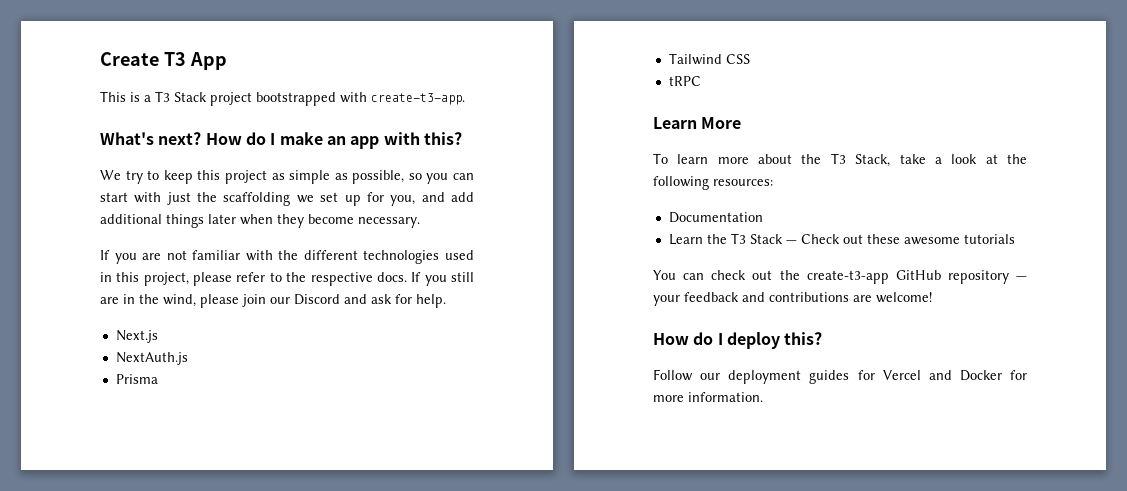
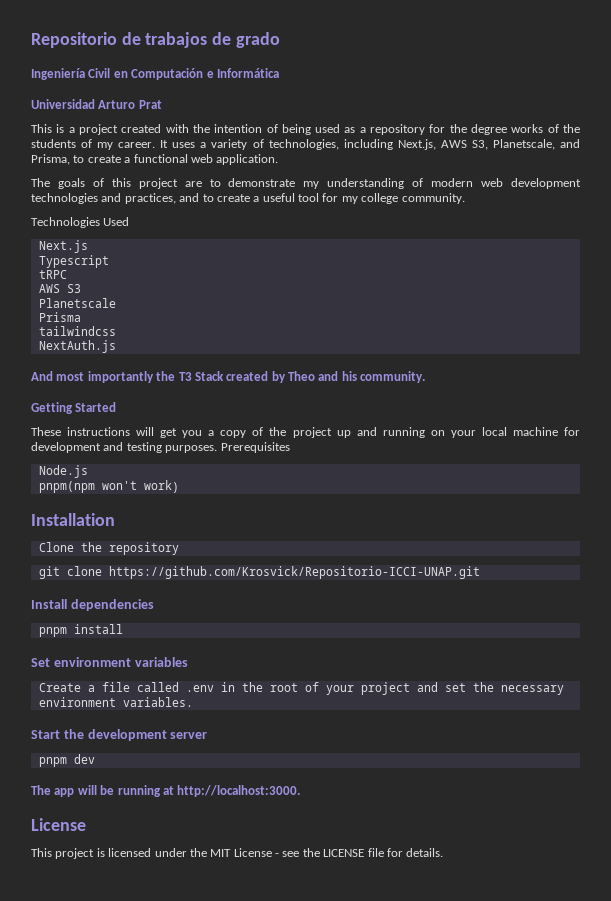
- Create T3 App
- This is a T3 Stack project bootstrapped with create-t3-app.
- What's next? How do I make an app with this?
- We try to keep this project as simple as possible, so you can start with just the scaffolding we set up for you, and add additional things later when they become necessary.
- If you are not familiar with the different technologies used in this project, please refer to the respective docs. If you still are in the wind, please join our Discord and ask for help.
+ Repositorio de trabajos de grado
+ Ingeniería Civil en Computación e Informática
+ Universidad Arturo Prat
+ This is a project created with the intention of being used as a repository for the degree works of the students of my career. It uses a variety of technologies, including Next.js, AWS S3, Planetscale, and Prisma, to create a functional web application.
+ The goals of this project are to demonstrate my understanding of modern web development technologies and practices, and to create a useful tool for my college community.
+ Technologies Used
  Next.js
+ Typescript
+ tRPC
+ AWS S3
+ Planetscale
+ Prisma
+ tailwindcss
  NextAuth.js
- Prisma
- Tailwind CSS
- tRPC
- Learn More
- To learn more about the T3 Stack, take a look at the following resources:
- Documentation
- Learn the T3 Stack — Check out these awesome tutorials
- You can check out the create-t3-app GitHub repository — your feedback and contributions are welcome!
- How do I deploy this?
- Follow our deployment guides for Vercel and Docker for more information.
+ And most importantly the T3 Stack created by Theo and his community.
+ Getting Started
+ These instructions will get you a copy of the project up and running on your local machine for development and testing purposes. Prerequisites
+ Node.js
+ pnpm(npm won't work)
+ Installation
+ Clone the repository
+ git clone https://github.com/Krosvick/Repositorio-ICCI-UNAP.git
+ Install dependencies
+ pnpm install
+ Set environment variables
+ Create a file called .env in the root of your project and set the necessary environment variables.
+ Start the development server
+ pnpm dev
+ The app will be running at http://localhost:3000.
+ License
+ This project is licensed under the MIT License - see the LICENSE file for details.

